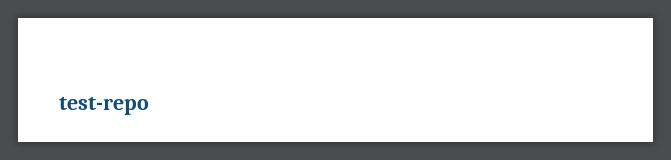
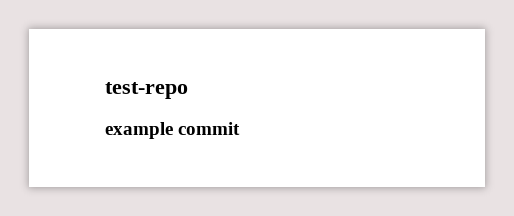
+ example commit

